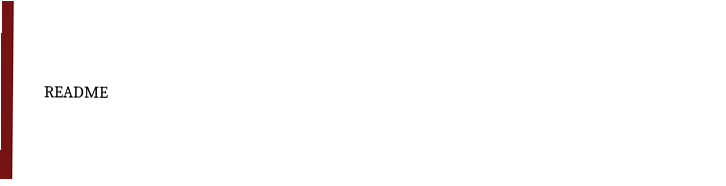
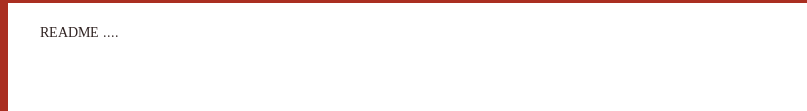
- README
+ README ....

